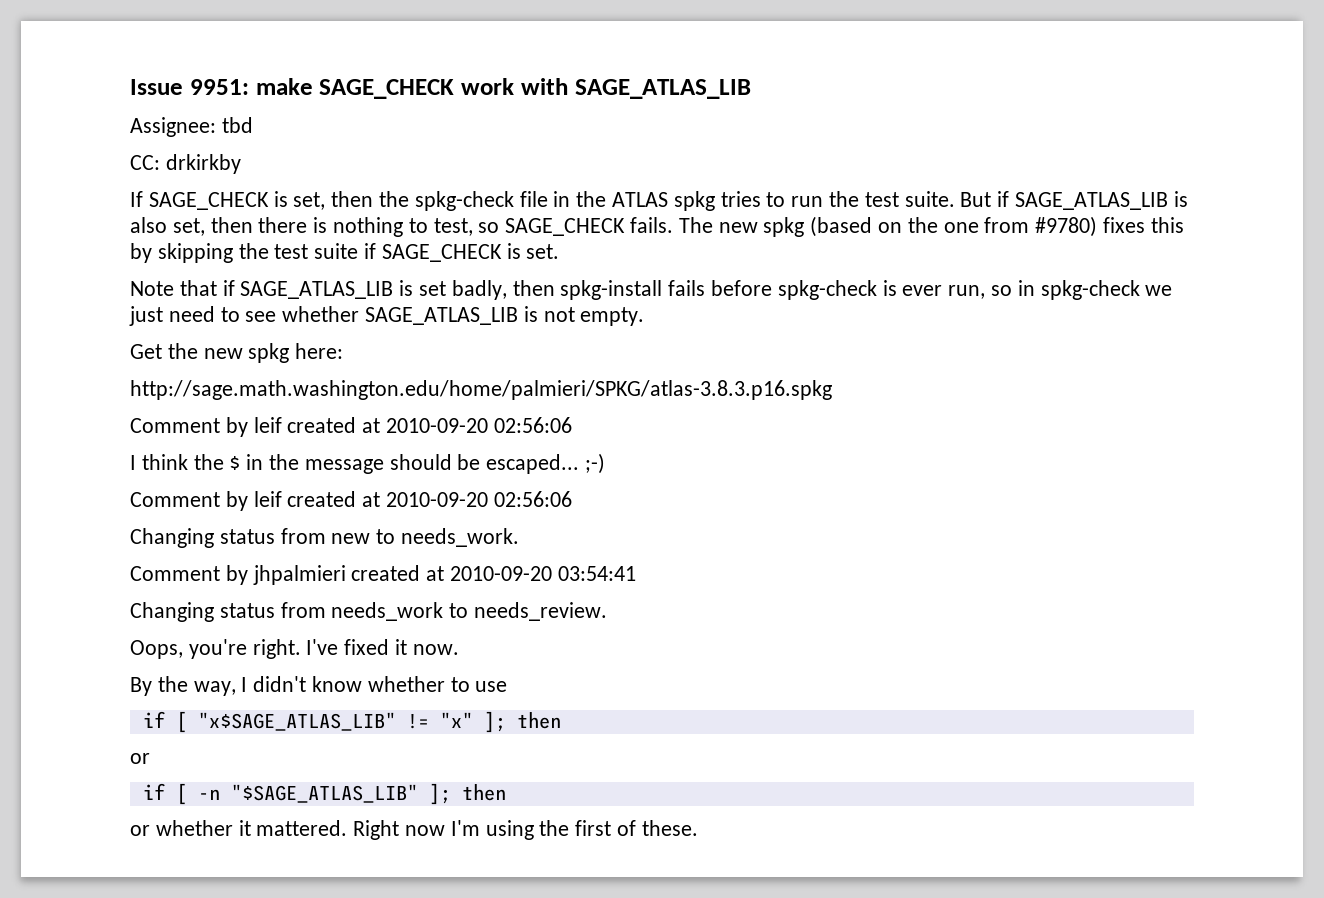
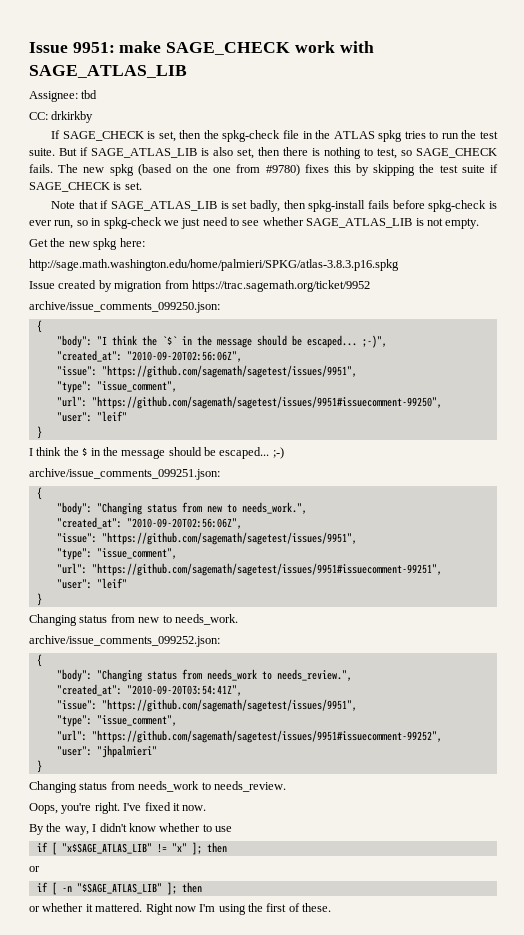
  http://sage.math.washington.edu/home/palmieri/SPKG/atlas-3.8.3.p16.spkg
- Comment by leif created at 2010-09-20 02:56:06
+ Issue created by migration from https://trac.sagemath.org/ticket/9952
+ archive/issue_comments_099250.json:
+ {
+ "body": "I think the `$` in the message should be escaped... ;-)",
+ "created_at": "2010-09-20T02:56:06Z",
+ "issue": "https://github.com/sagemath/sagetest/issues/9951",
+ "type": "issue_comment",
+ "url": "https://github.com/sagemath/sagetest/issues/9951#issuecomment-99250",
+ "user": "leif"
+ }
  I think the $ in the message should be escaped... ;-)
- Comment by leif created at 2010-09-20 02:56:06
+ archive/issue_comments_099251.json:
+ {
+ "body": "Changing status from new to needs_work.",
+ "created_at": "2010-09-20T02:56:06Z",
+ "issue": "https://github.com/sagemath/sagetest/issues/9951",
+ "type": "issue_comment",
+ "url": "https://github.com/sagemath/sagetest/issues/9951#issuecomment-99251",
+ "user": "leif"
+ }
- Comment by jhpalmieri created at 2010-09-20 03:54:41
+ archive/issue_comments_099252.json:
+ {
+ "body": "Changing status from needs_work to needs_review.",
+ "created_at": "2010-09-20T03:54:41Z",
+ "issue": "https://github.com/sagemath/sagetest/issues/9951",
+ "type": "issue_comment",
+ "url": "https://github.com/sagemath/sagetest/issues/9951#issuecomment-99252",
+ "user": "jhpalmieri"
+ }

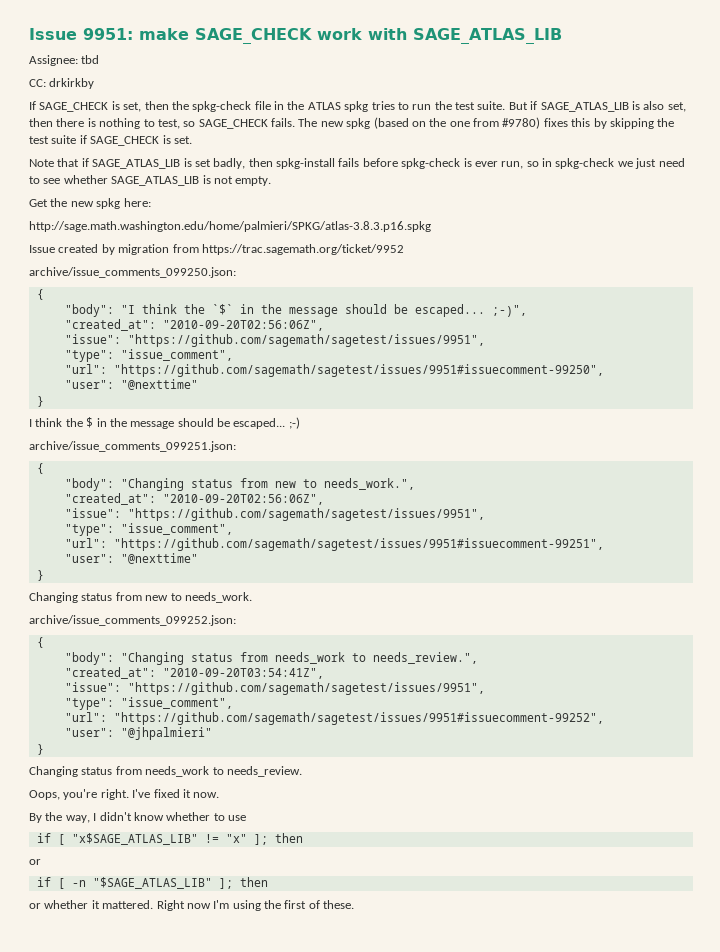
  "url": "https://github.com/sagemath/sagetest/issues/9951#issuecomment-99250",
- "user": "leif"
+ "user": "@nexttime"
  "url": "https://github.com/sagemath/sagetest/issues/9951#issuecomment-99251",
- "user": "leif"
+ "user": "@nexttime"
- "user": "jhpalmieri"
+ "user": "@jhpalmieri"

